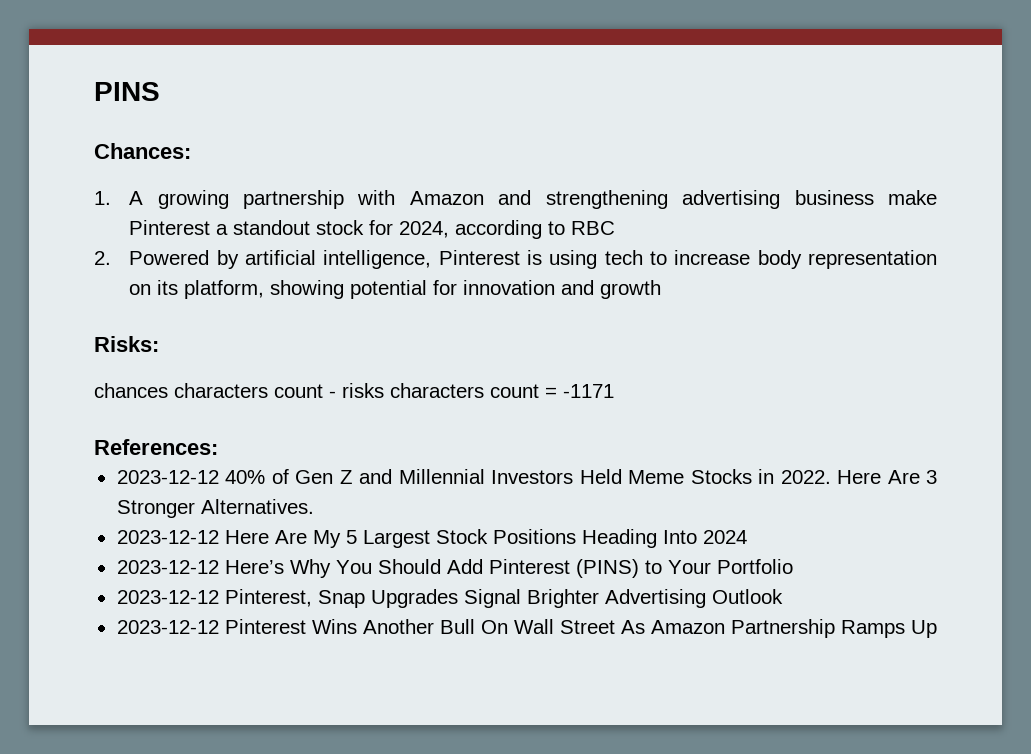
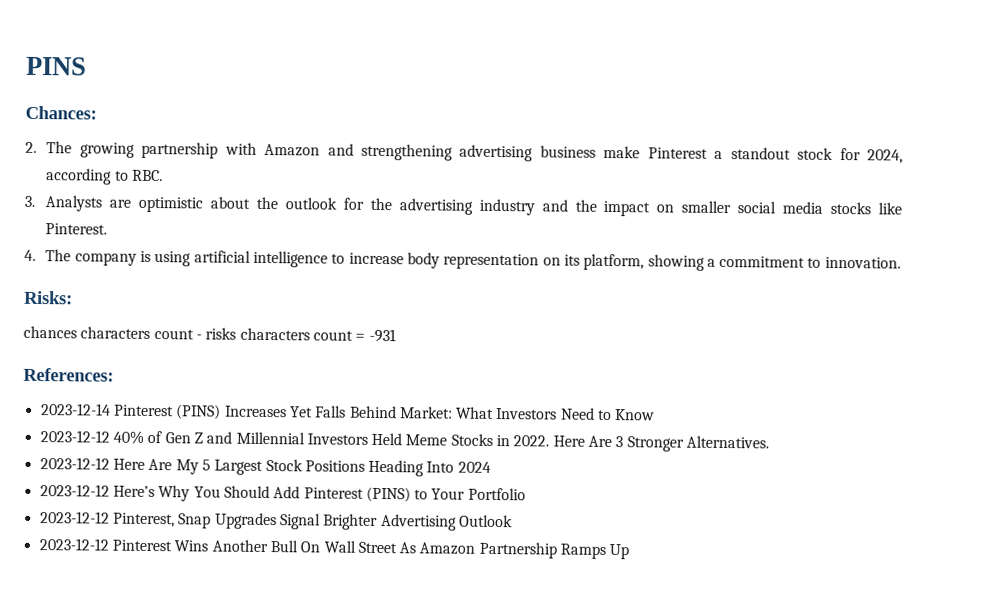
- 1. A growing partnership with Amazon and strengthening advertising business make Pinterest a standout stock for 2024, according to RBC
- 2. Powered by artificial intelligence, Pinterest is using tech to increase body representation on its platform, showing potential for innovation and growth
+ 2. The growing partnership with Amazon and strengthening advertising business make Pinterest a standout stock for 2024, according to RBC.
+ 3. Analysts are optimistic about the outlook for the advertising industry and the impact on smaller social media stocks like Pinterest.
+ 4. The company is using artificial intelligence to increase body representation on its platform, showing a commitment to innovation.
- chances characters count - risks characters count = -1171
+ chances characters count - risks characters count = -931
+ 2023-12-14 Pinterest (PINS) Increases Yet Falls Behind Market: What Investors Need to Know

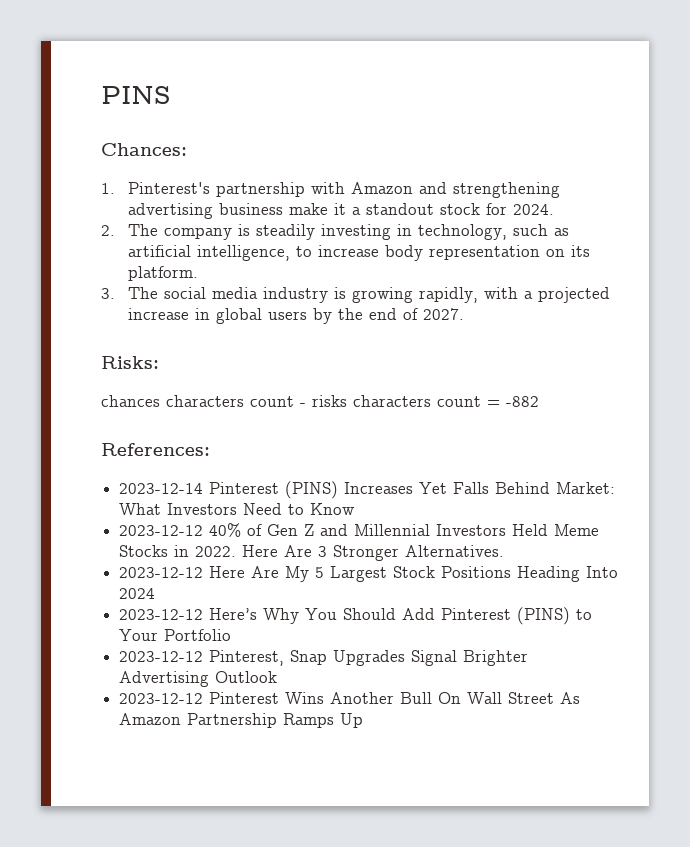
- 2. The growing partnership with Amazon and strengthening advertising business make Pinterest a standout stock for 2024, according to RBC.
- 3. Analysts are optimistic about the outlook for the advertising industry and the impact on smaller social media stocks like Pinterest.
- 4. The company is using artificial intelligence to increase body representation on its platform, showing a commitment to innovation.
+ 1. Pinterest's partnership with Amazon and strengthening advertising business make it a standout stock for 2024.
+ 2. The company is steadily investing in technology, such as artificial intelligence, to increase body representation on its platform.
+ 3. The social media industry is growing rapidly, with a projected increase in global users by the end of 2027.
- chances characters count - risks characters count = -931
+ chances characters count - risks characters count = -882

